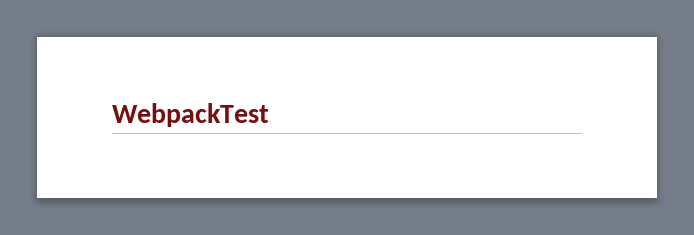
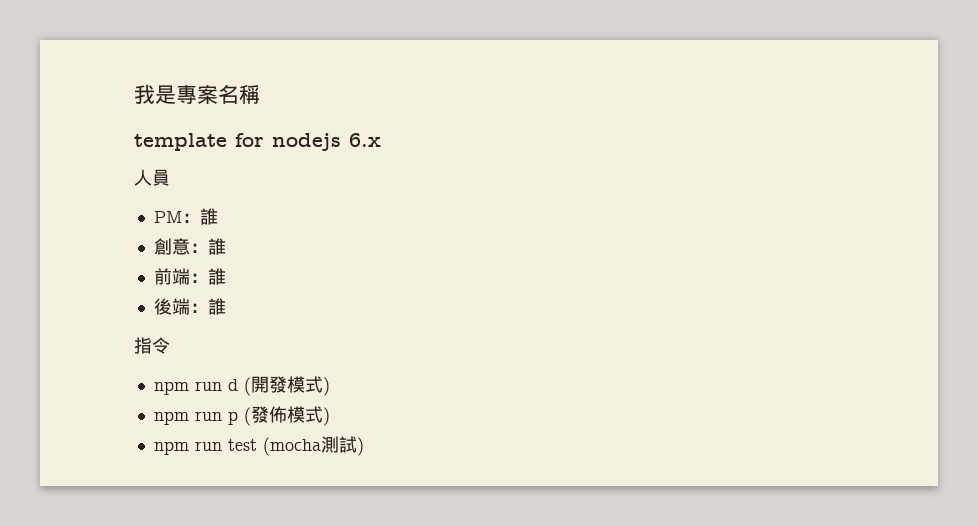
- WebpackTest
+ 我是專案名稱
+ template for nodejs 6.x
+ 人員
+ PM：誰
+ 創意：誰
+ 前端：誰
+ 後端：誰
+ 指令
+ npm run d (開發模式)
+ npm run p (發佈模式)
+ npm run test (mocha測試)

